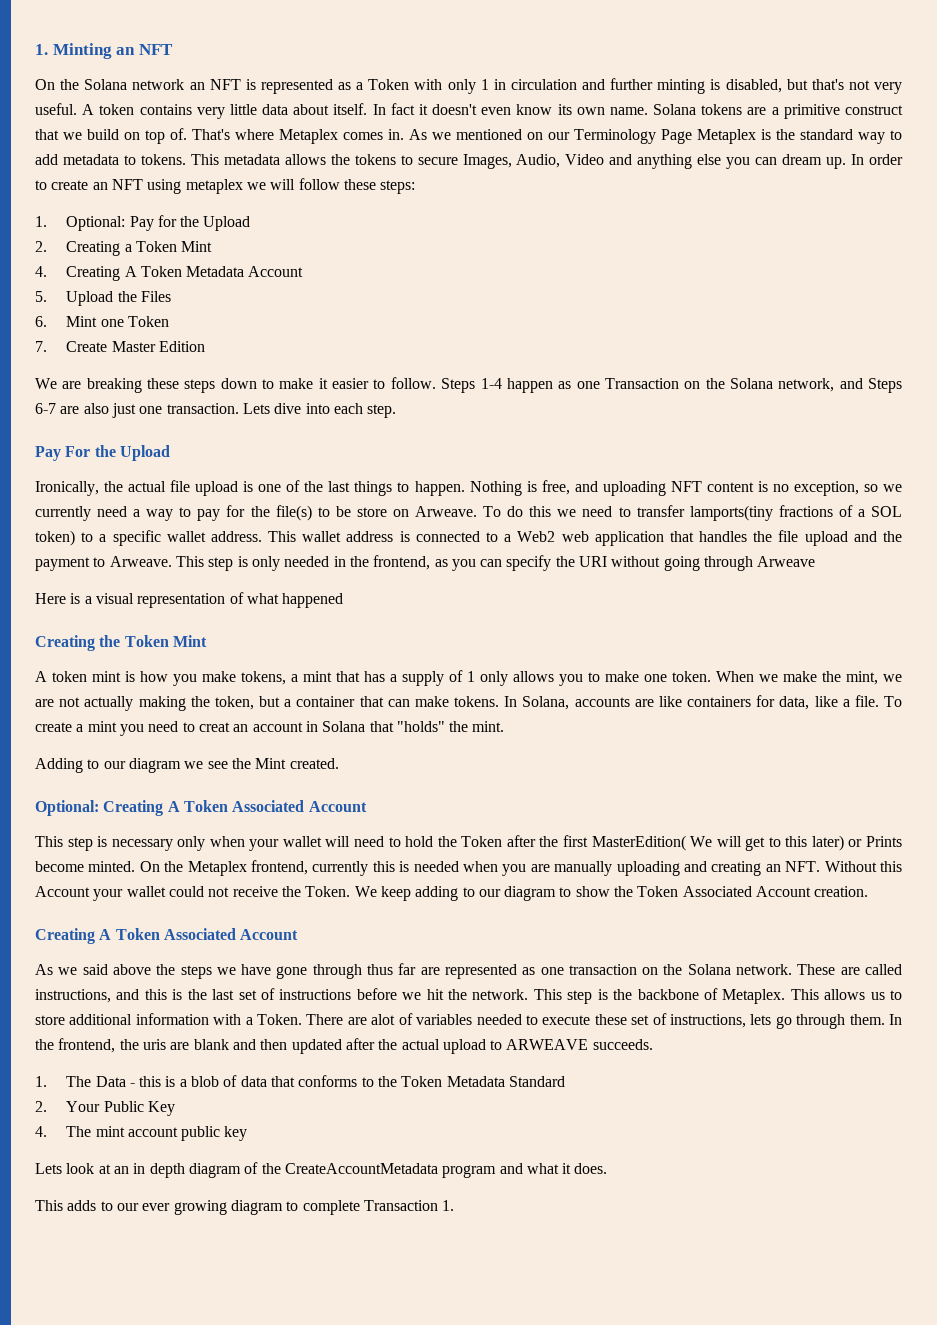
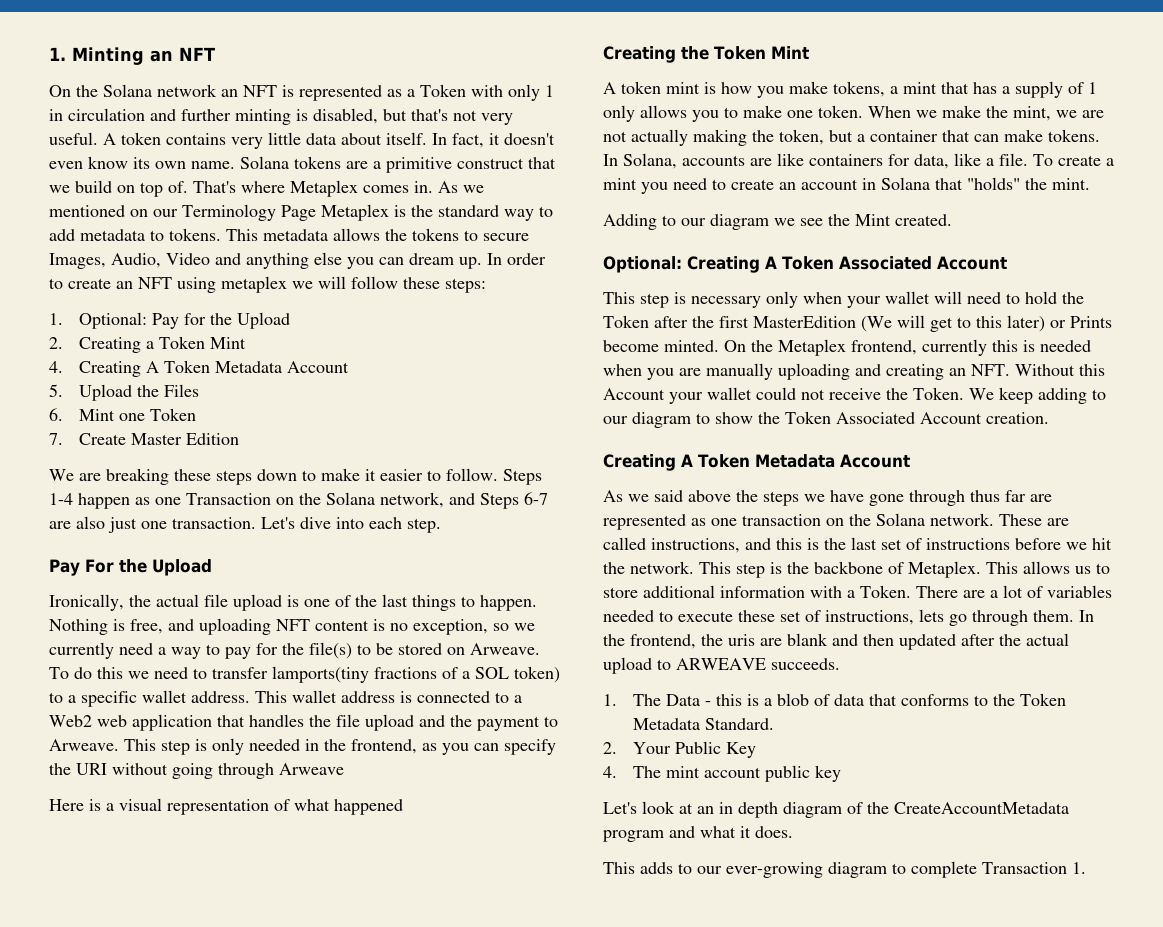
- In fact it doesn't even know its own name.
+ In fact, it doesn't even know its own name.
- Lets dive into each step.
+ Let's dive into each step.
- Nothing is free, and uploading NFT content is no exception, so we currently need a way to pay for the file(s) to be store on Arweave.
+ Nothing is free, and uploading NFT content is no exception, so we currently need a way to pay for the file(s) to be stored on Arweave.
- To create a mint you need to creat an account in Solana that "holds" the mint.
+ To create a mint you need to create an account in Solana that "holds" the mint.
- This step is necessary only when your wallet will need to hold the Token after the first MasterEdition( We will get to this later) or Prints become minted.
+ This step is necessary only when your wallet will need to hold the Token after the first MasterEdition (We will get to this later) or Prints become minted.
  We keep adding to our diagram to show the Token Associated Account creation.
- Creating A Token Associated Account
+ Creating A Token Metadata Account
- There are alot of variables needed to execute these set of instructions, lets go through them.
+ There are a lot of variables needed to execute these set of instructions, lets go through them.
- 1. The Data - this is a blob of data that conforms to the Token Metadata Standard
+ 1. The Data - this is a blob of data that conforms to the Token Metadata Standard.
- Lets look at an in depth diagram of the CreateAccountMetadata program and what it does.
+ Let's look at an in depth diagram of the CreateAccountMetadata program and what it does.
- This adds to our ever growing diagram to complete Transaction 1.
+ This adds to our ever-growing diagram to complete Transaction 1.

